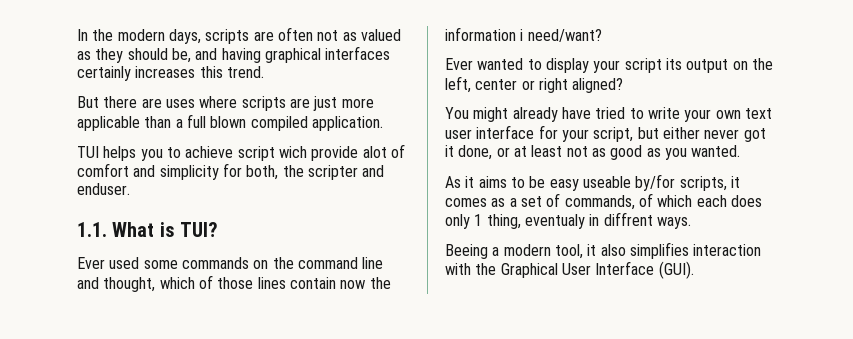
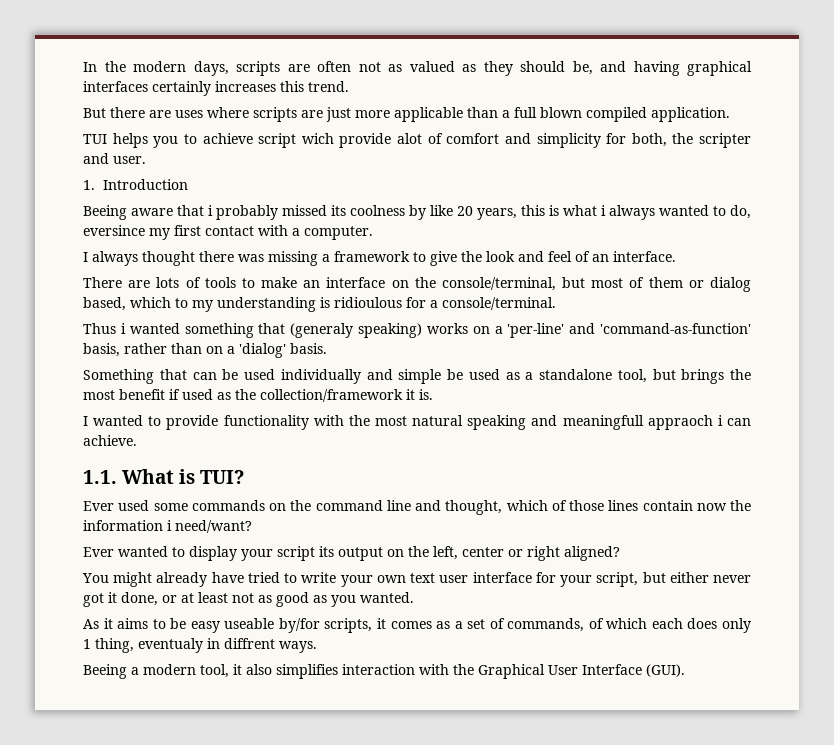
- TUI helps you to achieve script wich provide alot of comfort and simplicity for both, the scripter and enduser.
+ TUI helps you to achieve script wich provide alot of comfort and simplicity for both, the scripter and user.
+ 1. Introduction
+ Beeing aware that i probably missed its coolness by like 20 years, this is what i always wanted to do, eversince my first contact with a computer.
+ I always thought there was missing a framework to give the look and feel of an interface.
+ There are lots of tools to make an interface on the console/terminal, but most of them or dialog based, which to my understanding is ridioulous for a console/terminal.
+ Thus i wanted something that (generaly speaking) works on a 'per-line' and 'command-as-function' basis, rather than on a 'dialog' basis.
+ Something that can be used individually and simple be used as a standalone tool, but brings the most benefit if used as the collection/framework it is.
+ I wanted to provide functionality with the most natural speaking and meaningfull appraoch i can achieve.

